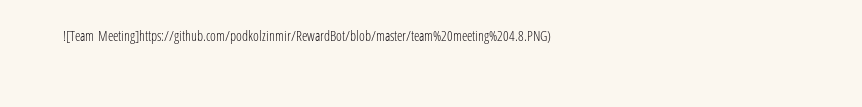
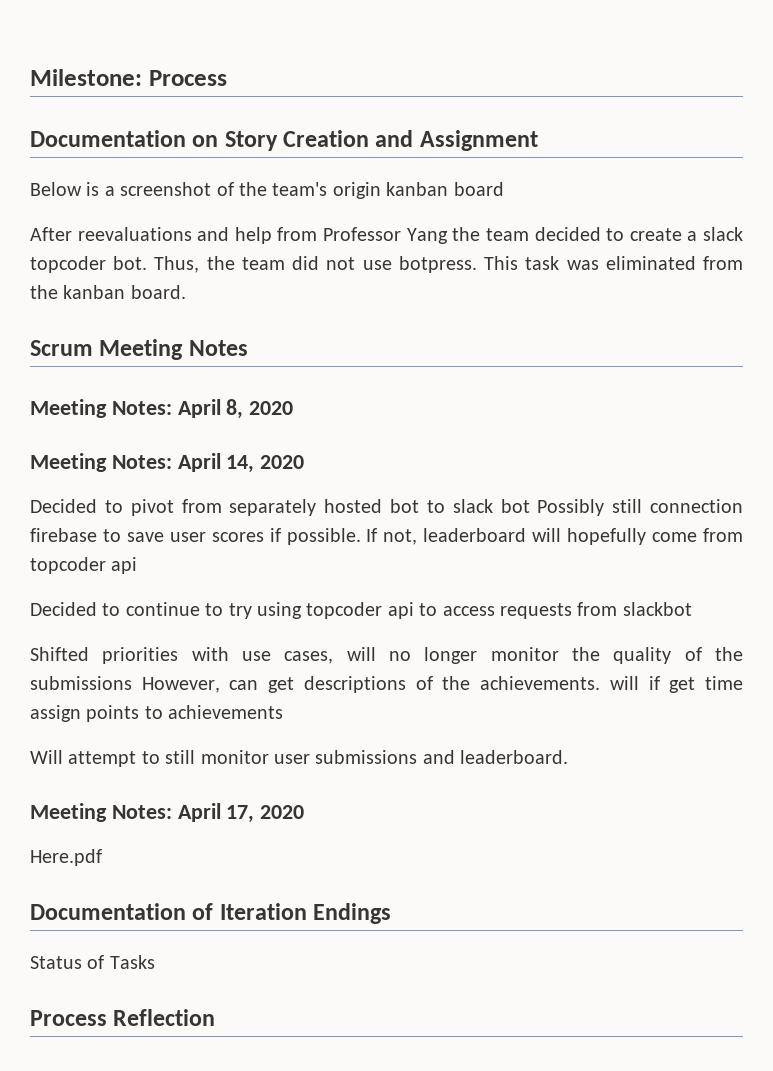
- ![Team Meeting]https://github.com/podkolzinmir/RewardBot/blob/master/team%20meeting%204.8.PNG)
+ Milestone: Process
+ Documentation on Story Creation and Assignment
+ Below is a screenshot of the team's origin kanban board
+ After reevaluations and help from Professor Yang the team decided to create a slack topcoder bot. Thus, the team did not use botpress. This task was eliminated from the kanban board.
+ Scrum Meeting Notes
+ Meeting Notes: April 8, 2020
+ Meeting Notes: April 14, 2020
+ Decided to pivot from separately hosted bot to slack bot Possibly still connection firebase to save user scores if possible. If not, leaderboard will hopefully come from topcoder api
+ Decided to continue to try using topcoder api to access requests from slackbot
+ Shifted priorities with use cases, will no longer monitor the quality of the submissions However, can get descriptions of the achievements. will if get time assign points to achievements
+ Will attempt to still monitor user submissions and leaderboard.
+ Meeting Notes: April 17, 2020
+ Here.pdf
+ Documentation of Iteration Endings
+ Status of Tasks
+ Process Reflection

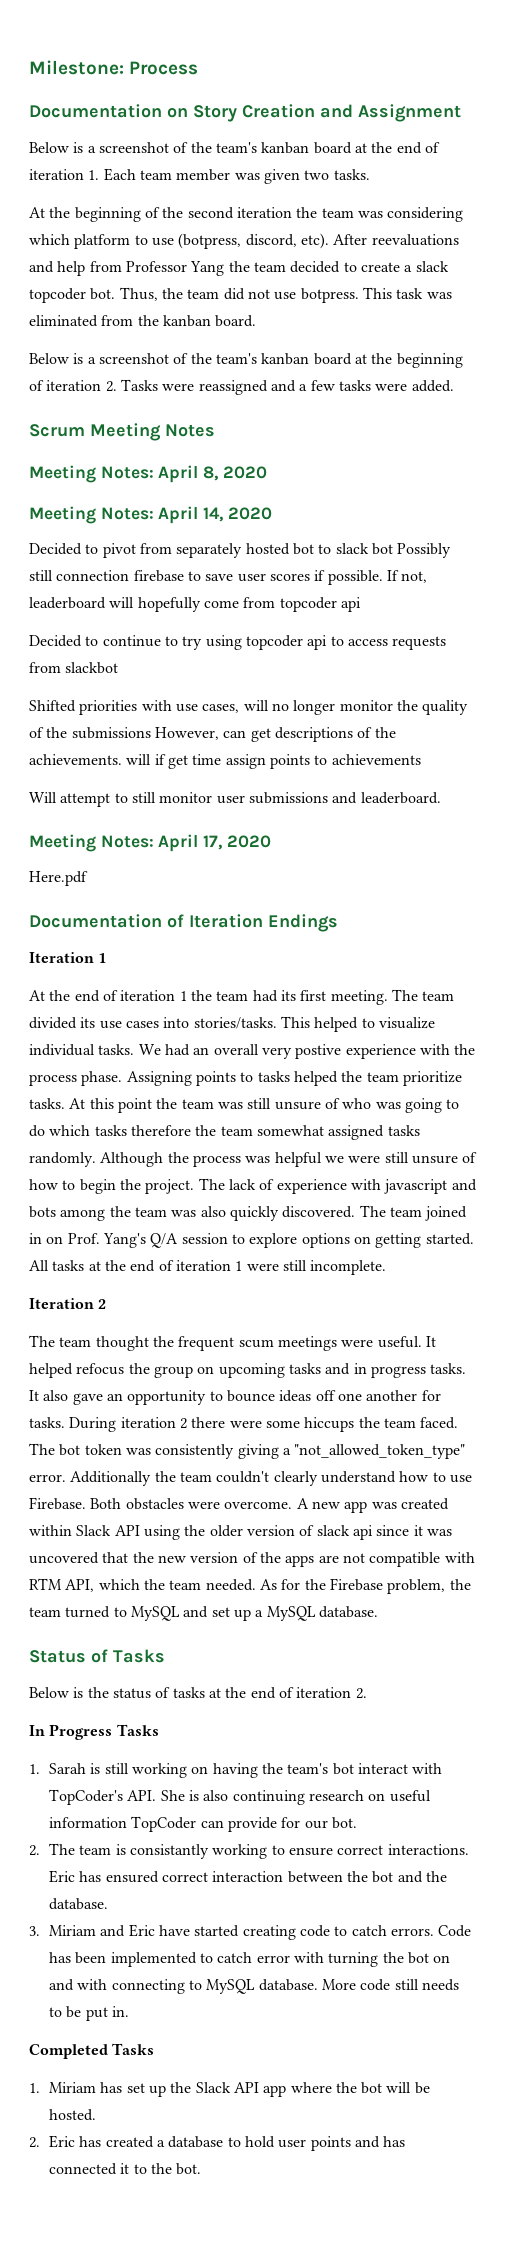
- Below is a screenshot of the team's origin kanban board
- After reevaluations and help from Professor Yang the team decided to create a slack topcoder bot.
+ Below is a screenshot of the team's kanban board at the end of iteration 1. Each team member was given two tasks.
+ At the beginning of the second iteration the team was considering which platform to use (botpress, discord, etc). After reevaluations and help from Professor Yang the team decided to create a slack topcoder bot.
+ Below is a screenshot of the team's kanban board at the beginning of iteration 2. Tasks were reassigned and a few tasks were added.
+ Iteration 1
+ At the end of iteration 1 the team had its first meeting. The team divided its use cases into stories/tasks. This helped to visualize individual tasks. We had an overall very postive experience with the process phase. Assigning points to tasks helped the team prioritize tasks. At this point the team was still unsure of who was going to do which tasks therefore the team somewhat assigned tasks randomly. Although the process was helpful we were still unsure of how to begin the project. The lack of experience with javascript and bots among the team was also quickly discovered. The team joined in on Prof. Yang's Q/A session to explore options on getting started. All tasks at the end of iteration 1 were still incomplete.
+ Iteration 2
+ The team thought the frequent scum meetings were useful. It helped refocus the group on upcoming tasks and in progress tasks. It also gave an opportunity to bounce ideas off one another for tasks. During iteration 2 there were some hiccups the team faced. The bot token was consistently giving a "not_allowed_token_type" error. Additionally the team couldn't clearly understand how to use Firebase. Both obstacles were overcome. A new app was created within Slack API using the older version of slack api since it was uncovered that the new version of the apps are not compatible with RTM API, which the team needed. As for the Firebase problem, the team turned to MySQL and set up a MySQL database.
  Status of Tasks
- Process Reflection
+ Below is the status of tasks at the end of iteration 2.
+ In Progress Tasks
+ 1. Sarah is still working on having the team's bot interact with TopCoder's API. She is also continuing research on useful information TopCoder can provide for our bot.
+ 2. The team is consistantly working to ensure correct interactions. Eric has ensured correct interaction between the bot and the database.
+ 3. Miriam and Eric have started creating code to catch errors. Code has been implemented to catch error with turning the bot on and with connecting to MySQL database. More code still needs to be put in.
+ Completed Tasks
+ 1. Miriam has set up the Slack API app where the bot will be hosted.
+ 2. Eric has created a database to hold user points and has connected it to the bot.

